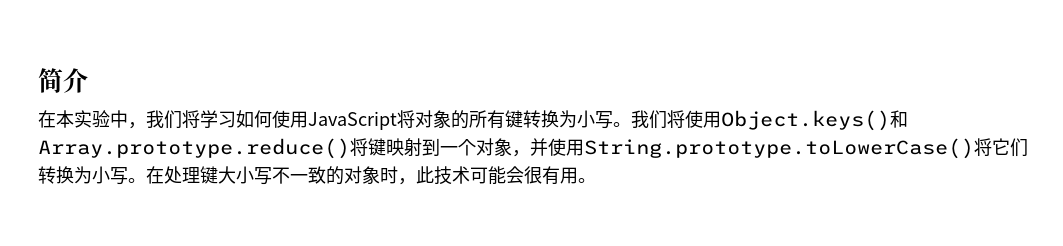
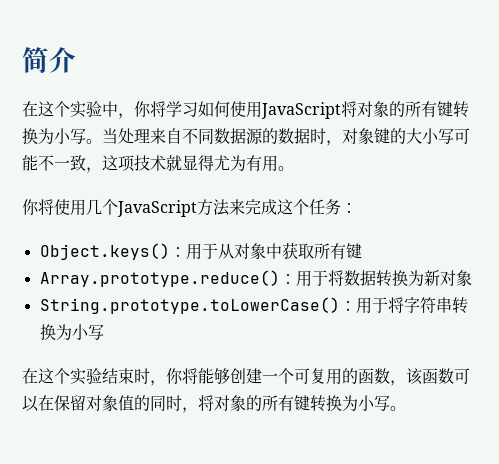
- 在本实验中，我们将学习如何使用JavaScript将对象的所有键转换为小写。
+ 在这个实验中，你将学习如何使用JavaScript将对象的所有键转换为小写。
- 我们将使用Object.keys()和Array.prototype.reduce()将键映射到一个对象，并使用String.prototype.toLowerCase()将它们转换为小写。在处理键大小写不一致的对象时，此技术可能会很有用。
+ 当处理来自不同数据源的数据时，对象键的大小写可能不一致，这项技术就显得尤为有用。
+ 你将使用几个JavaScript方法来完成这个任务：
+ Object.keys()：用于从对象中获取所有键
+ Array.prototype.reduce()：用于将数据转换为新对象
+ String.prototype.toLowerCase()：用于将字符串转换为小写
+ 在这个实验结束时，你将能够创建一个可复用的函数，该函数可以在保留对象值的同时，将对象的所有键转换为小写。

